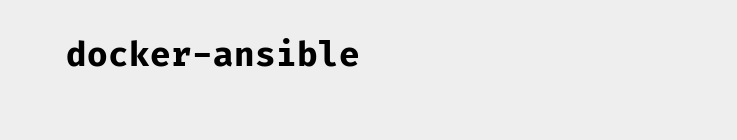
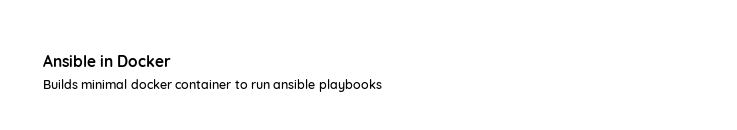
- docker-ansible
+ Ansible in Docker
+ Builds minimal docker container to run ansible playbooks

